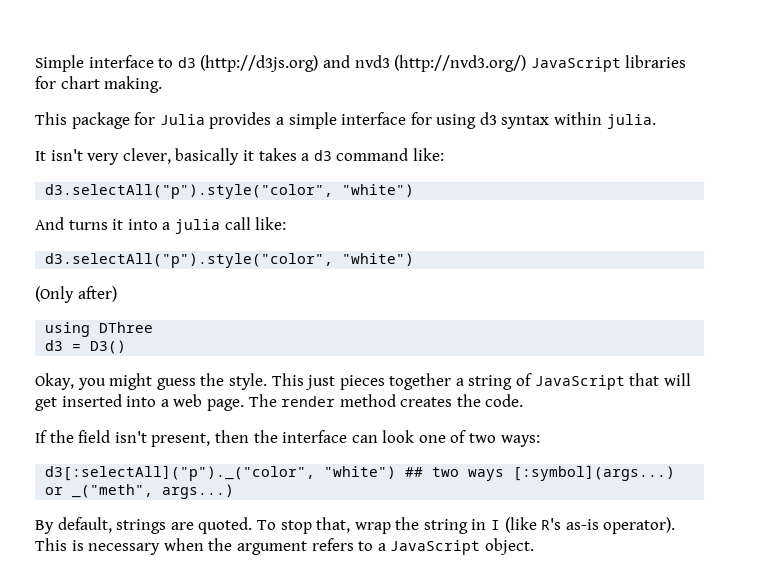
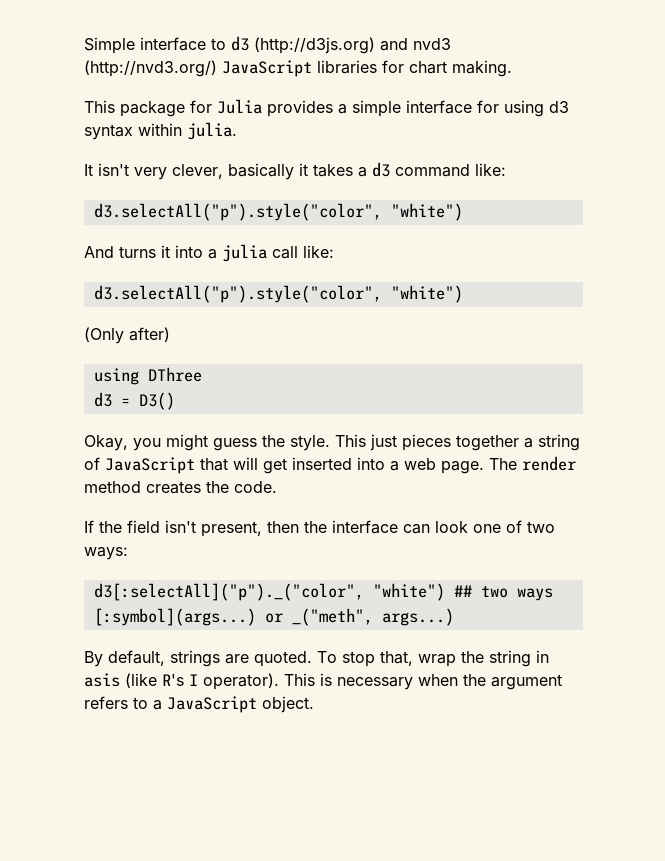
- To stop that, wrap the string in I (like R's as-is operator).
+ To stop that, wrap the string in asis (like R's I operator).

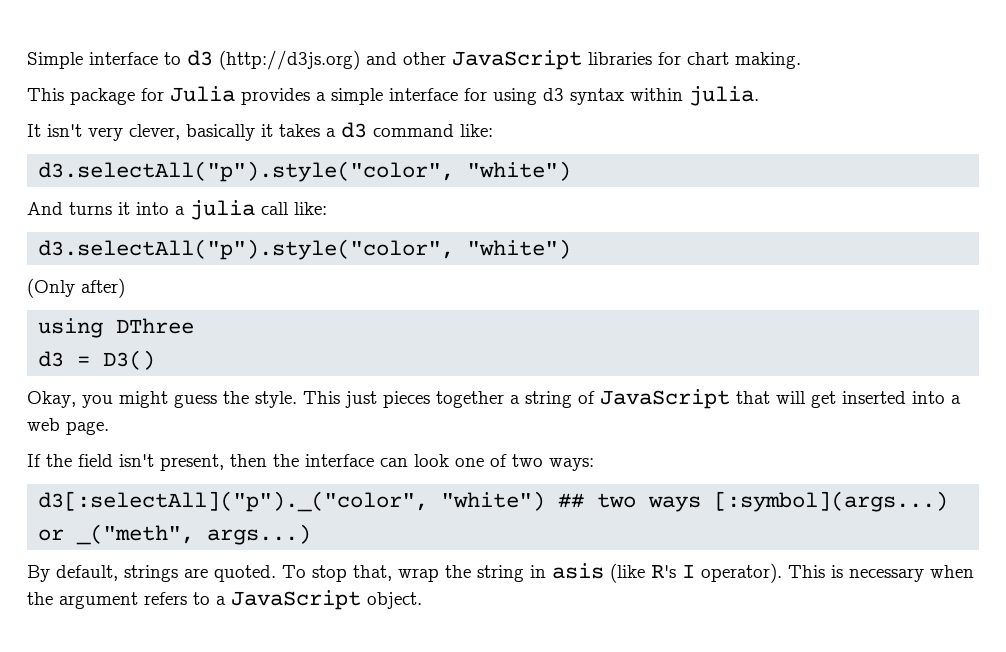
- Simple interface to d3 (http://d3js.org) and nvd3 (http://nvd3.org/) JavaScript libraries for chart making.
+ Simple interface to d3 (http://d3js.org) and other JavaScript libraries for chart making.
- The render method creates the code.

